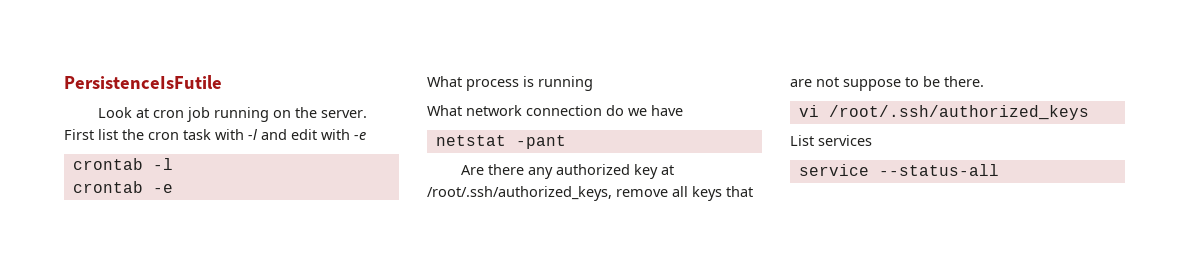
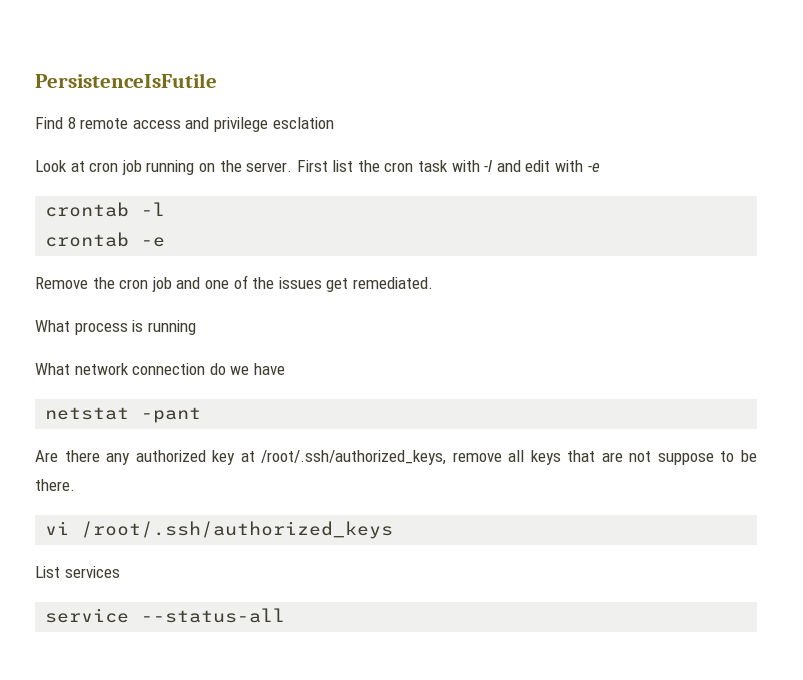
+ Find 8 remote access and privilege esclation
+ Remove the cron job and one of the issues get remediated.

